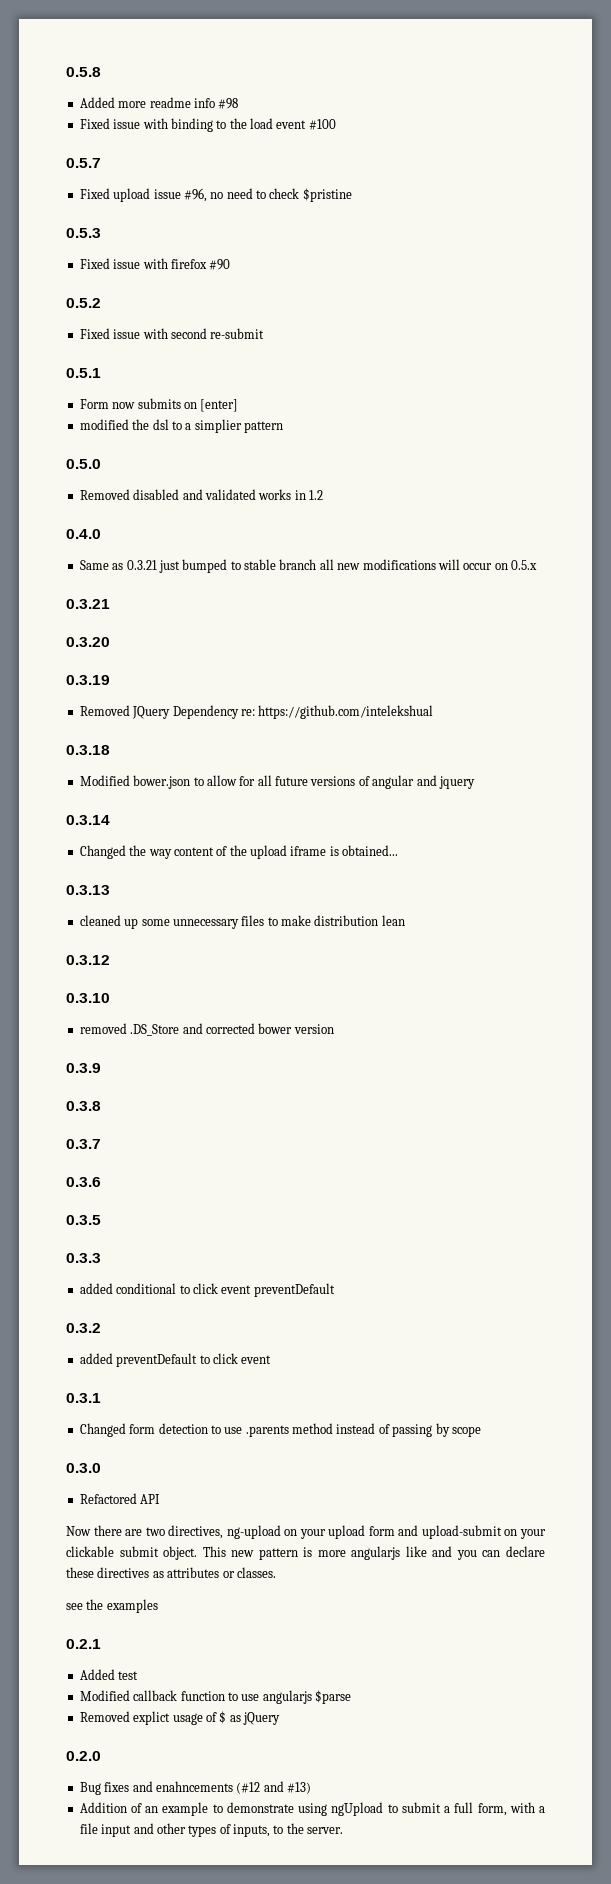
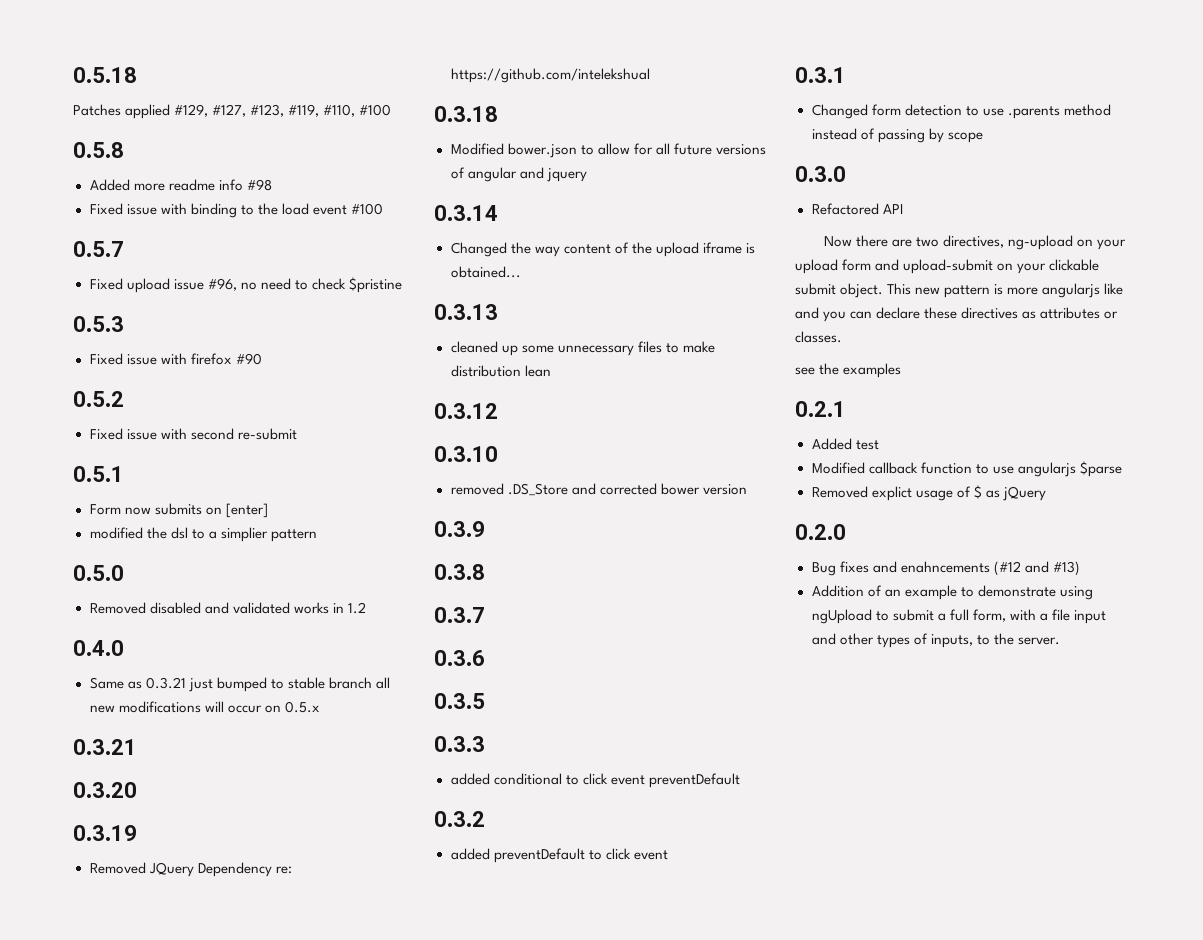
+ 0.5.18
+ Patches applied #129, #127, #123, #119, #110, #100

